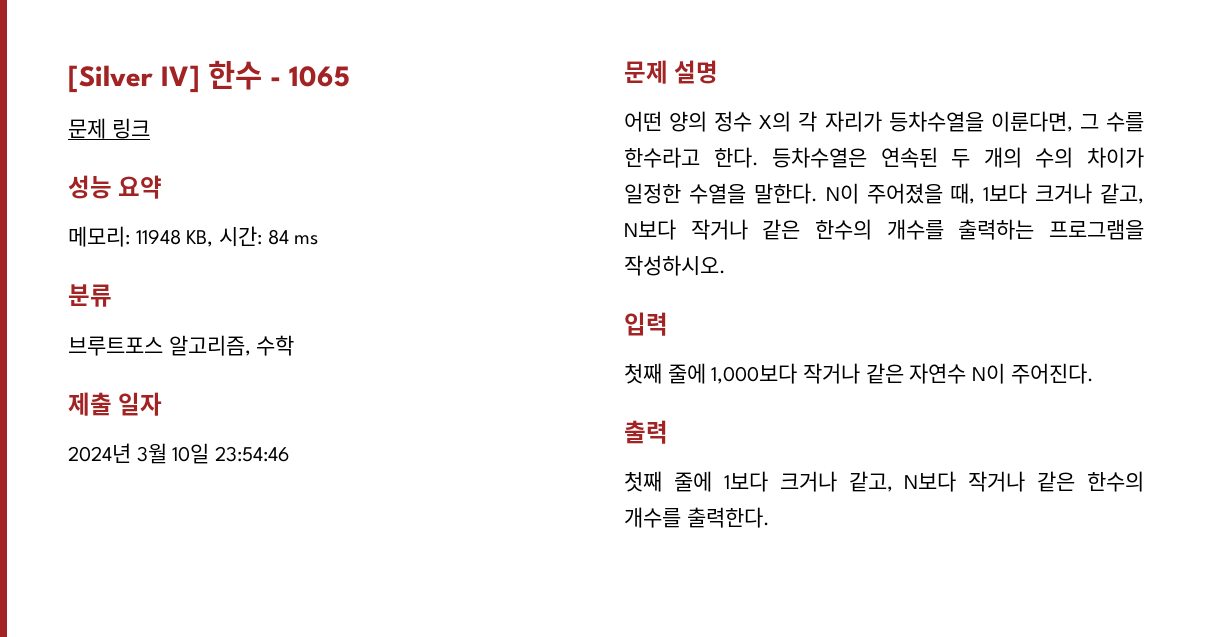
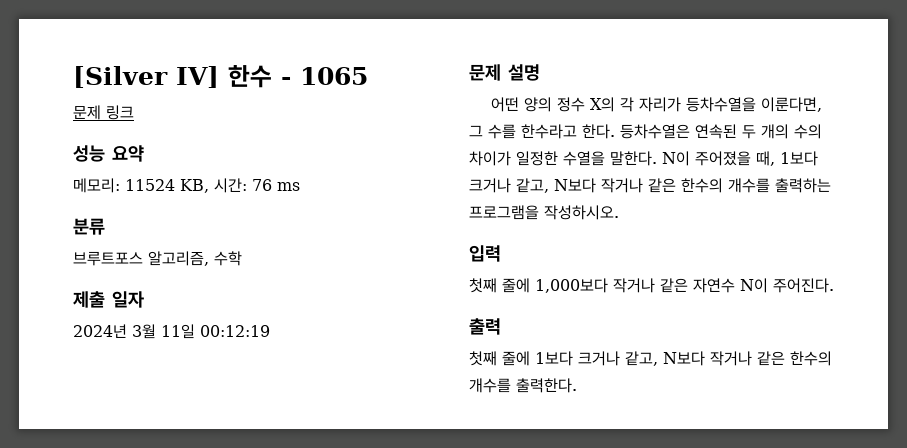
- 메모리: 11948 KB, 시간: 84 ms
+ 메모리: 11524 KB, 시간: 76 ms
- 2024년 3월 10일 23:54:46
+ 2024년 3월 11일 00:12:19

